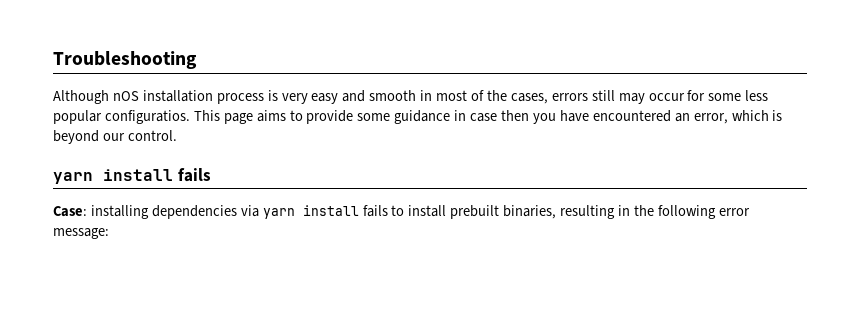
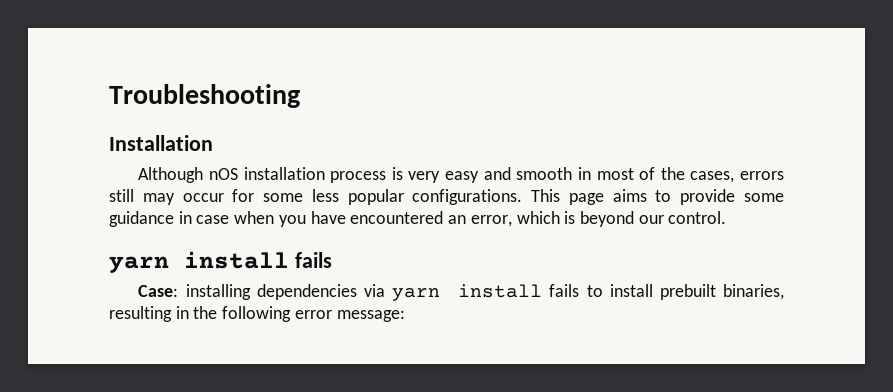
+ Installation
- Although nOS installation process is very easy and smooth in most of the cases, errors still may occur for some less popular configuratios.
+ Although nOS installation process is very easy and smooth in most of the cases, errors still may occur for some less popular configurations.
- This page aims to provide some guidance in case then you have encountered an error, which is beyond our control.
+ This page aims to provide some guidance in case when you have encountered an error, which is beyond our control.

